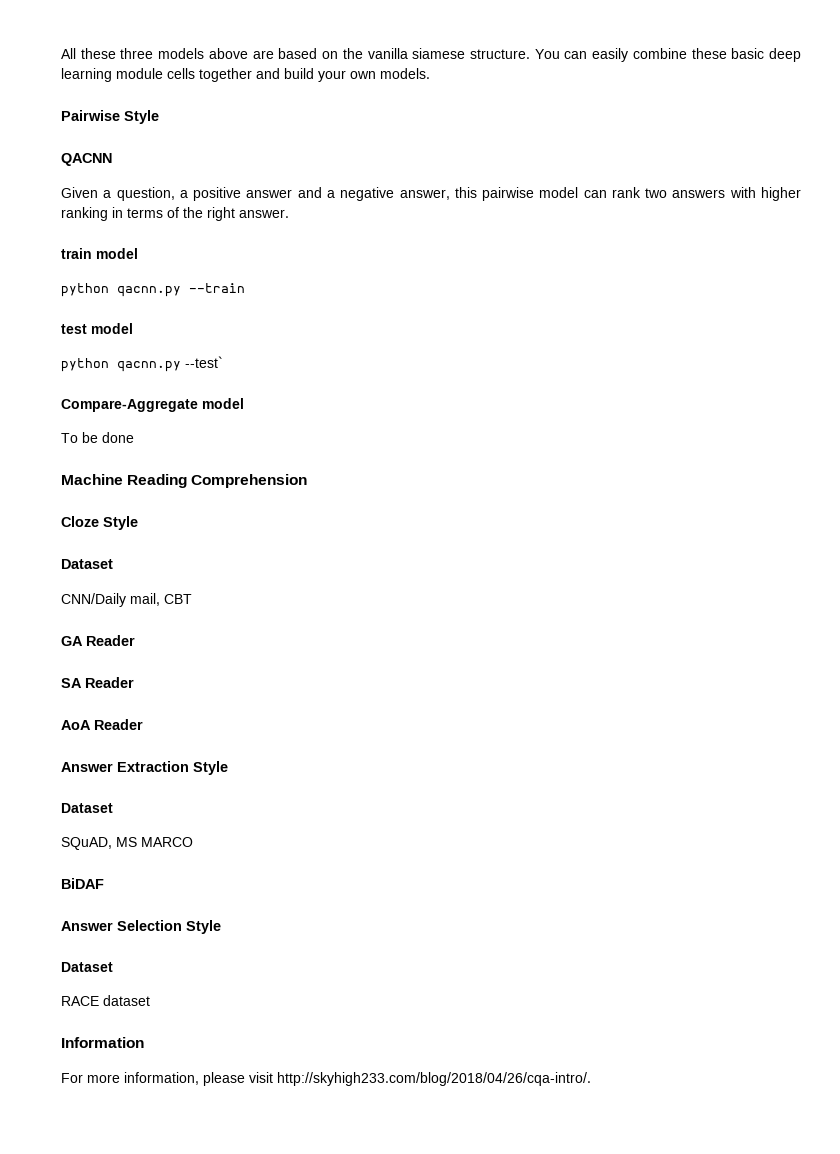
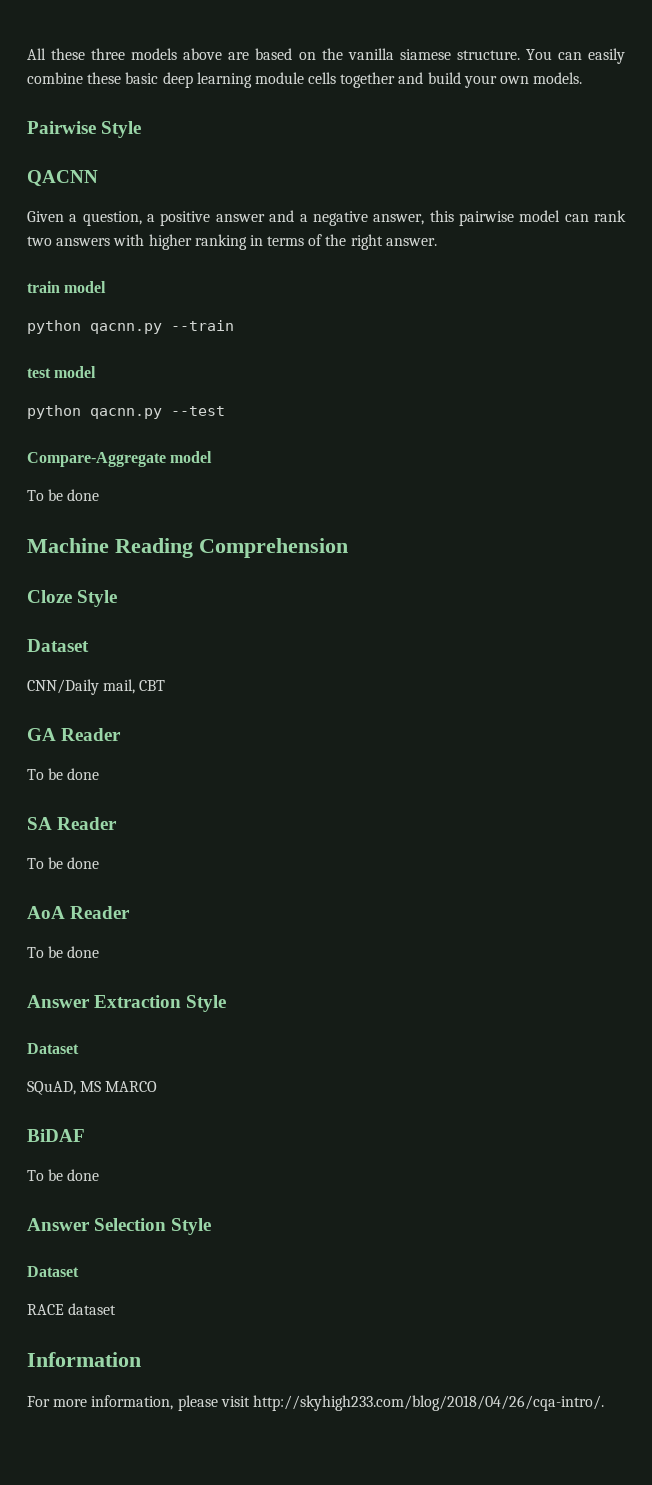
- python qacnn.py --test`
+ python qacnn.py --test
  GA Reader
+ To be done
  SA Reader
+ To be done
  AoA Reader
+ To be done
  BiDAF
+ To be done

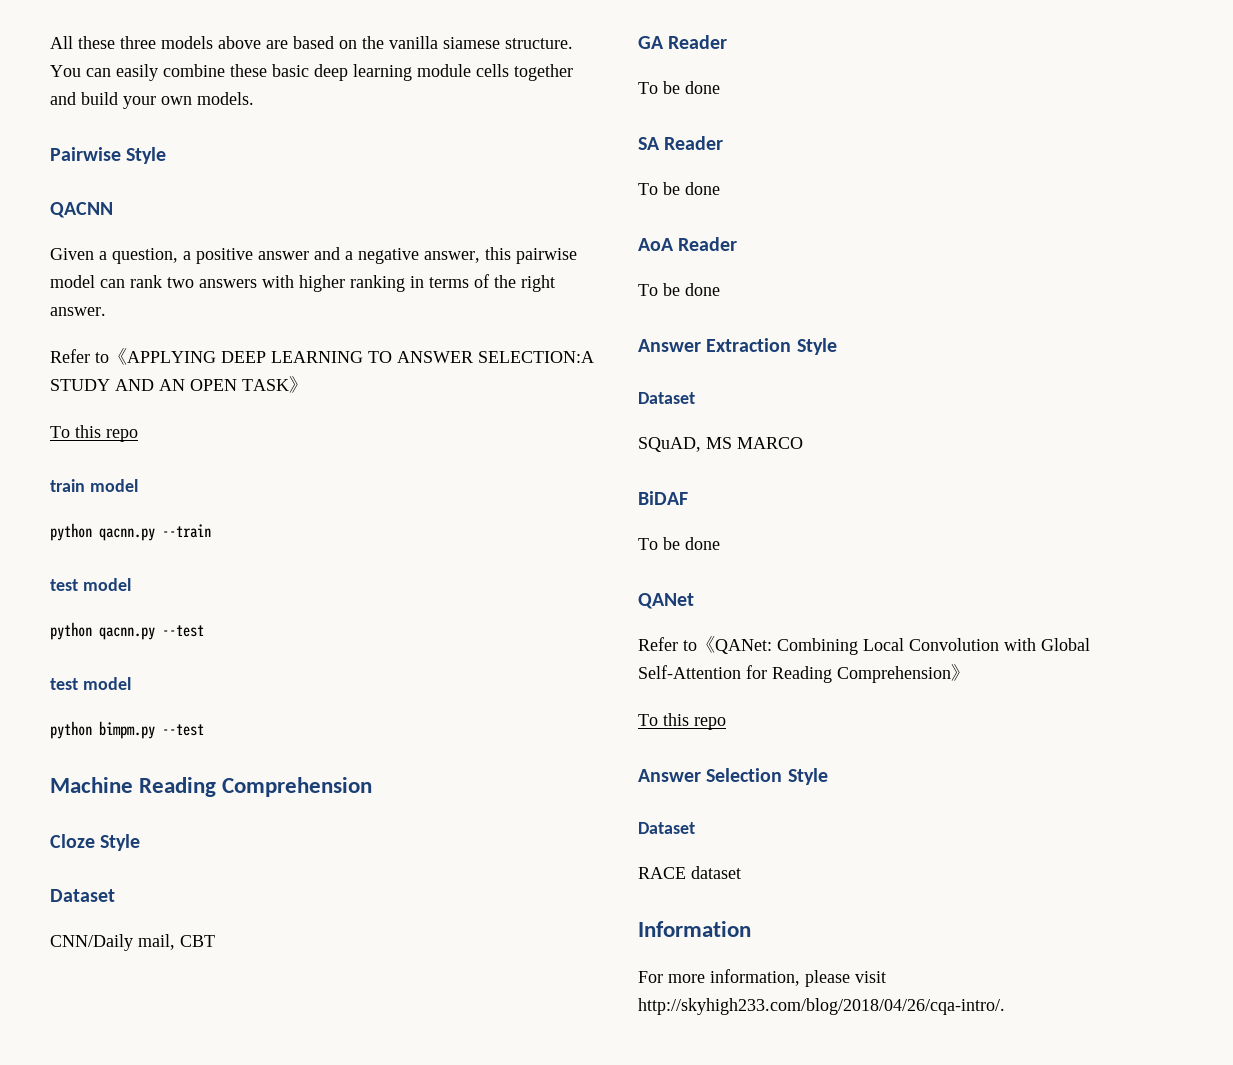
+ Refer to《APPLYING DEEP LEARNING TO ANSWER SELECTION:A STUDY AND AN OPEN TASK》
+ To this repo
  python qacnn.py --test
- Compare-Aggregate model
- To be done
+ test model
+ python bimpm.py --test
+ QANet
+ Refer to《QANet: Combining Local Convolution with Global Self-Attention for Reading Comprehension》
+ To this repo

